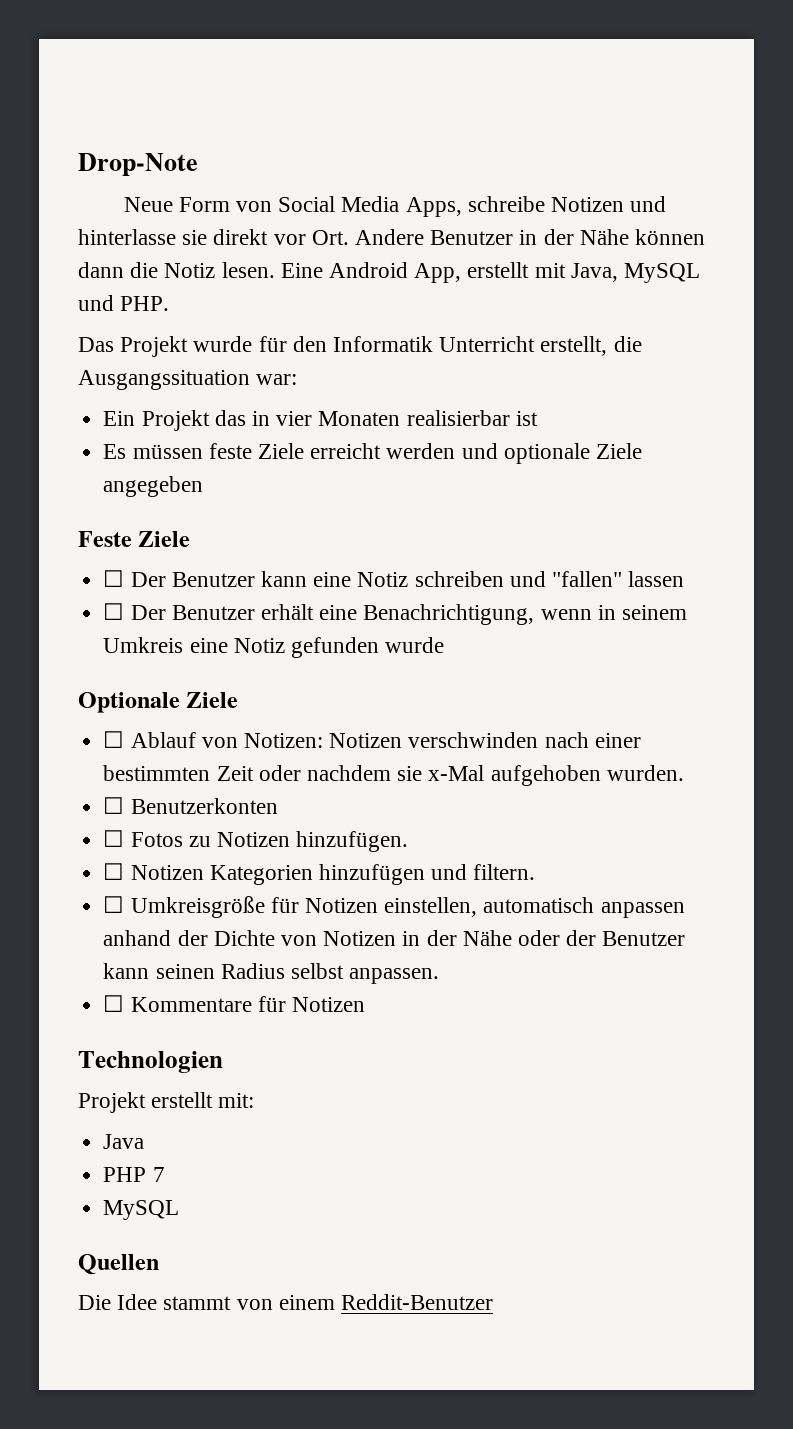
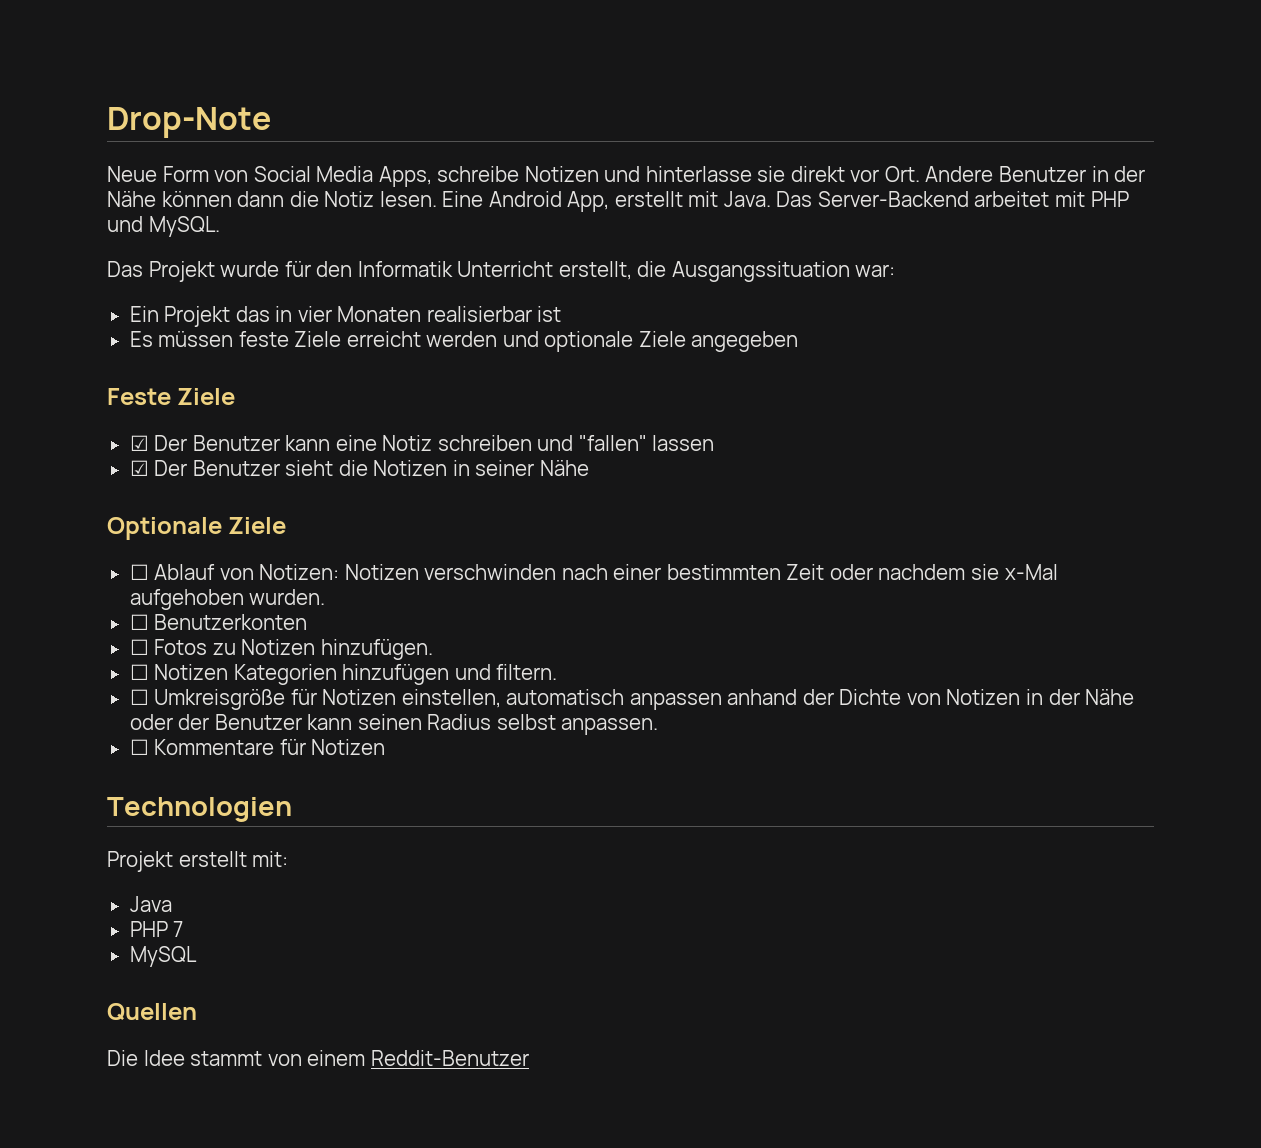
- Eine Android App, erstellt mit Java, MySQL und PHP.
+ Eine Android App, erstellt mit Java. Das Server-Backend arbeitet mit PHP und MySQL.
- ☐ Der Benutzer kann eine Notiz schreiben und "fallen" lassen
+ ☑ Der Benutzer kann eine Notiz schreiben und "fallen" lassen
- ☐ Der Benutzer erhält eine Benachrichtigung, wenn in seinem Umkreis eine Notiz gefunden wurde
+ ☑ Der Benutzer sieht die Notizen in seiner Nähe

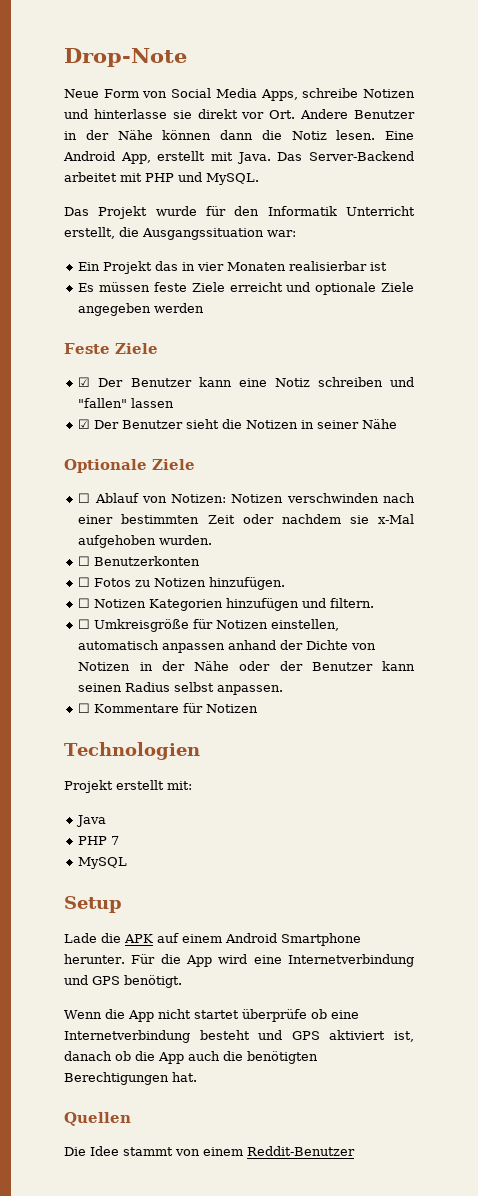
- Es müssen feste Ziele erreicht werden und optionale Ziele angegeben
+ Es müssen feste Ziele erreicht und optionale Ziele angegeben werden
+ Setup
+ Lade die APK auf einem Android Smartphone herunter. Für die App wird eine Internetverbindung und GPS benötigt.
+ Wenn die App nicht startet überprüfe ob eine Internetverbindung besteht und GPS aktiviert ist, danach ob die App auch die benötigten Berechtigungen hat.

